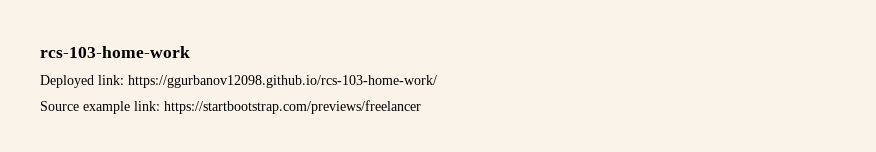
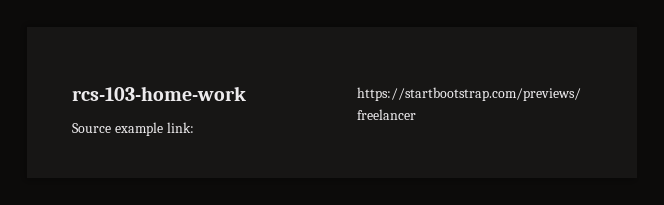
- Deployed link: https://ggurbanov12098.github.io/rcs-103-home-work/

